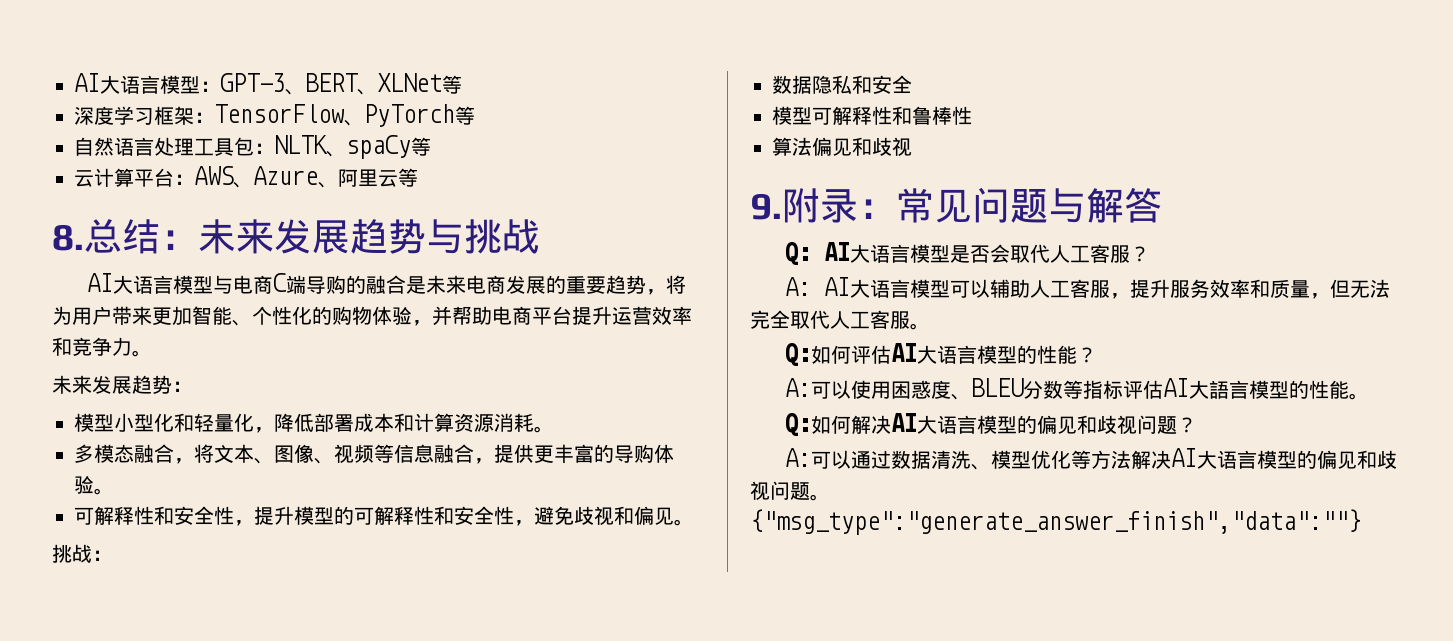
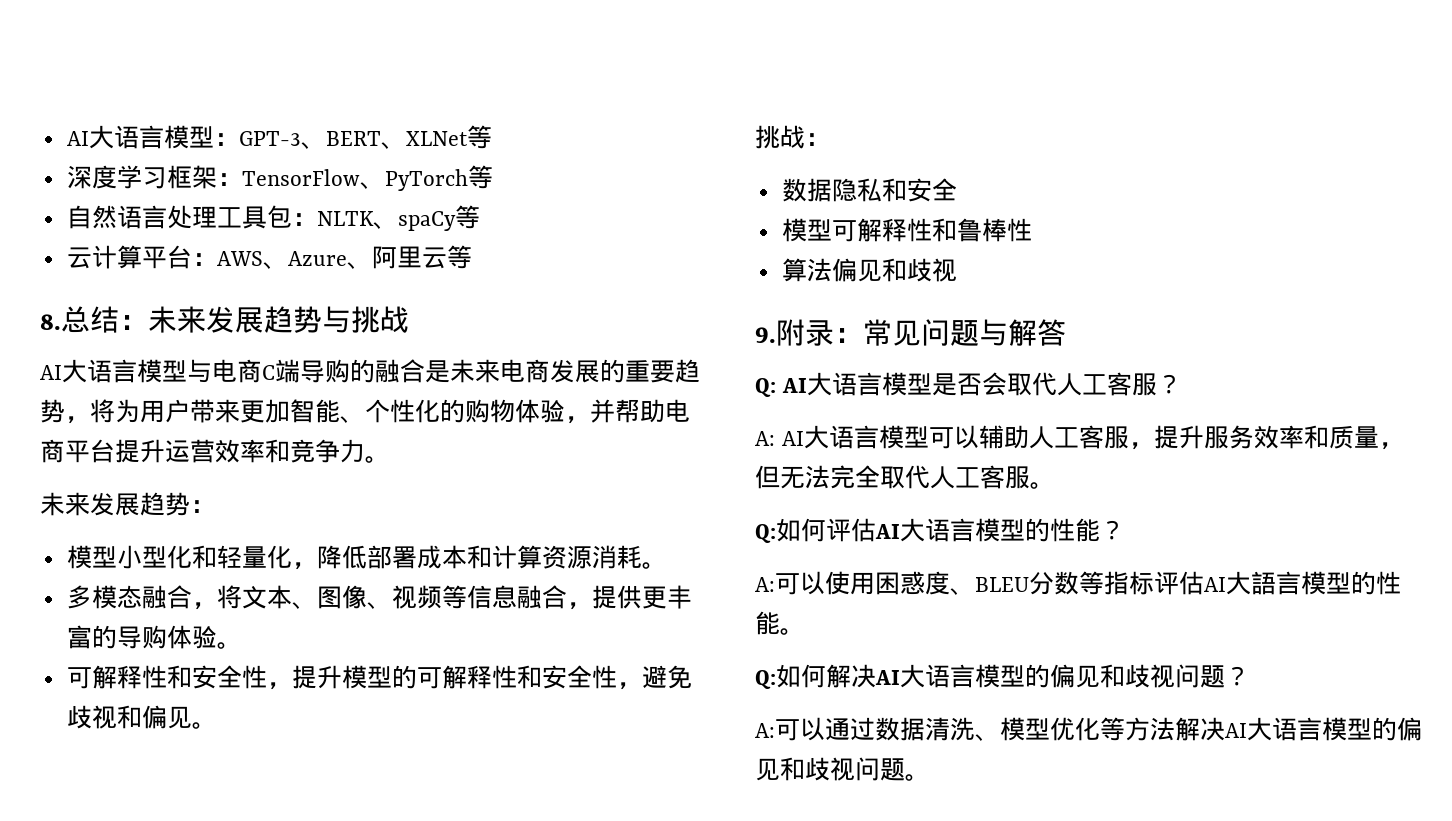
- {"msg_type":"generate_answer_finish","data":""}

